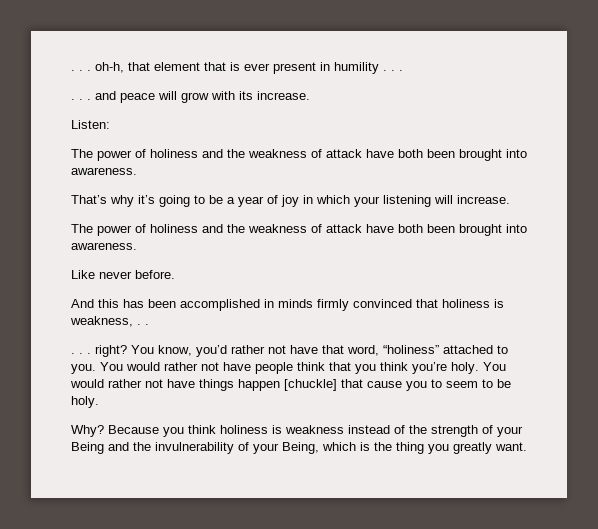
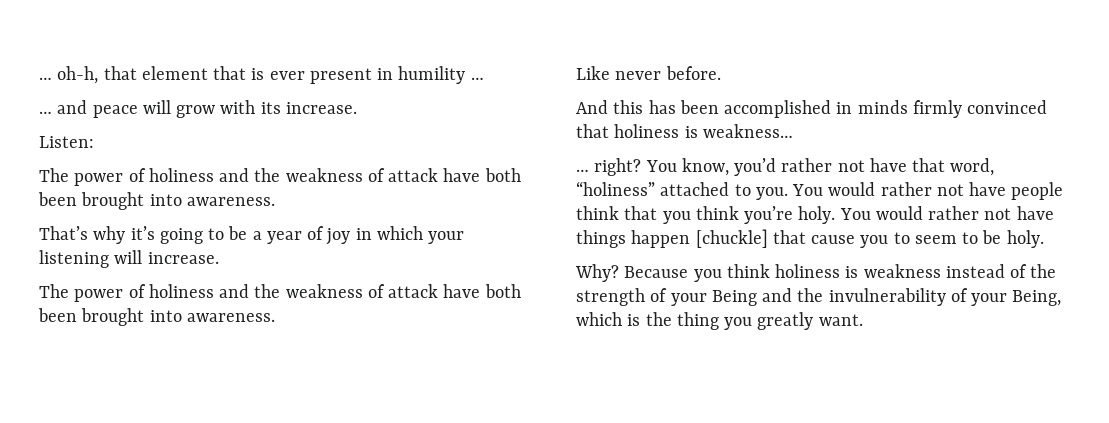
- . . . oh-h, that element that is ever present in humility . . .
- . . . and peace will grow with its increase.
+ … oh-h, that element that is ever present in humility …
+ … and peace will grow with its increase.
- And this has been accomplished in minds firmly convinced that holiness is weakness, . .
- . . . right?
+ And this has been accomplished in minds firmly convinced that holiness is weakness…
+ … right?

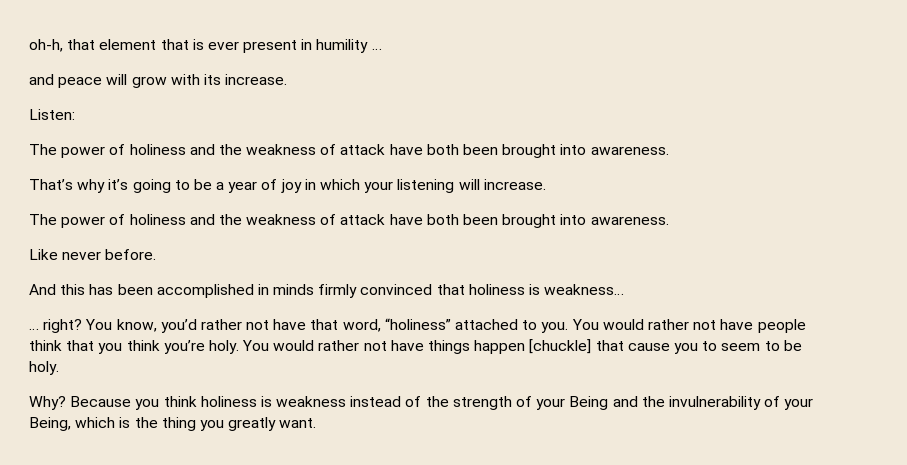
- … oh-h, that element that is ever present in humility …
+ oh-h, that element that is ever present in humility …
- … and peace will grow with its increase.
+ and peace will grow with its increase.

